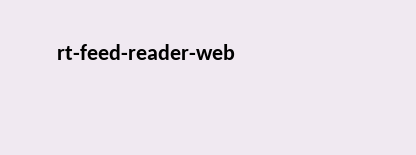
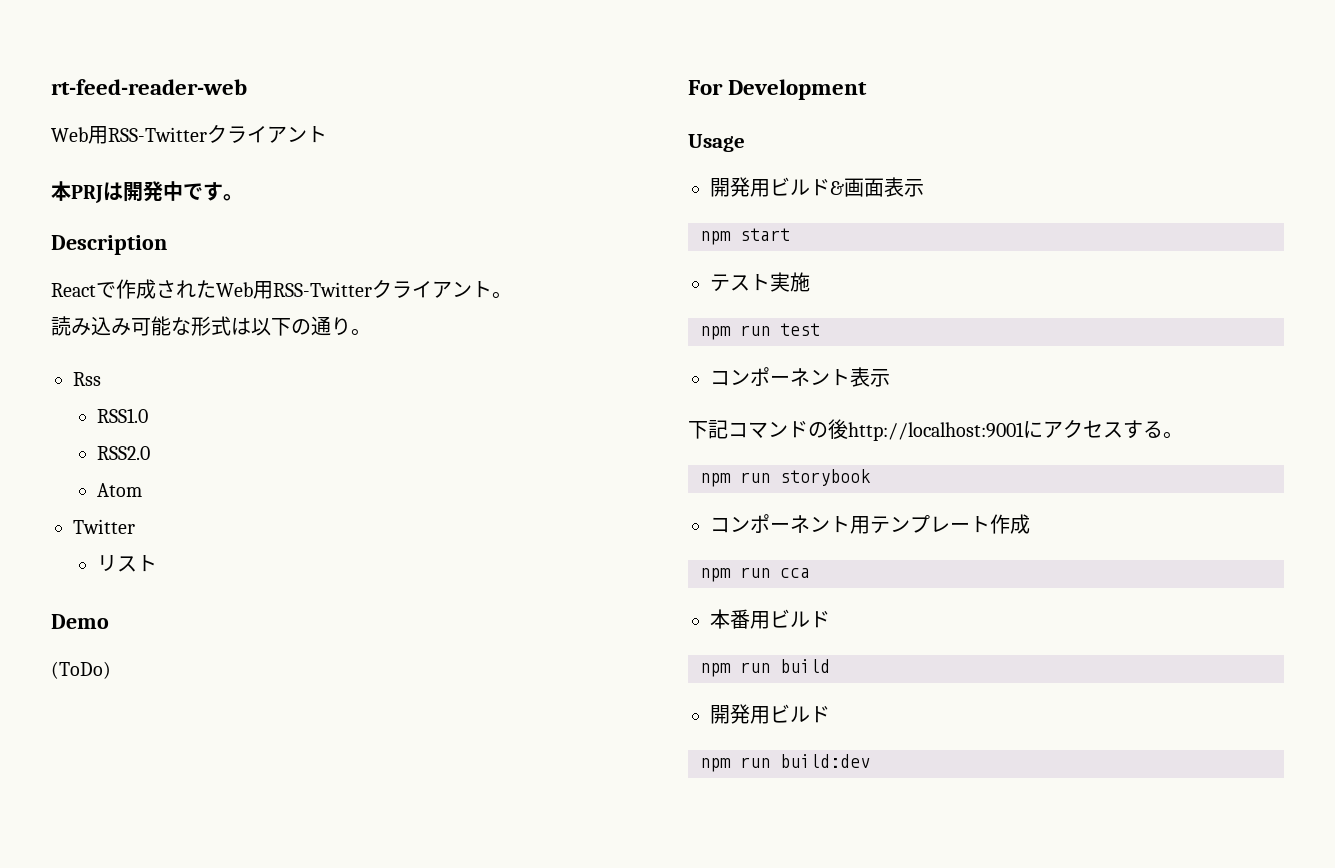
  rt-feed-reader-web
+ Web用RSS-Twitterクライアント
+ 本PRJは開発中です。
+ Description
+ Reactで作成されたWeb用RSS-Twitterクライアント。
+ 読み込み可能な形式は以下の通り。
+ Rss
+ RSS1.0
+ RSS2.0
+ Atom
+ Twitter
+ リスト
+ Demo
+ (ToDo)
+ For Development
+ Usage
+ 開発用ビルド&画面表示
+ npm start
+ テスト実施
+ npm run test
+ コンポーネント表示
+ 下記コマンドの後http://localhost:9001にアクセスする。
+ npm run storybook
+ コンポーネント用テンプレート作成
+ npm run cca
+ 本番用ビルド
+ npm run build
+ 開発用ビルド
+ npm run build:dev

